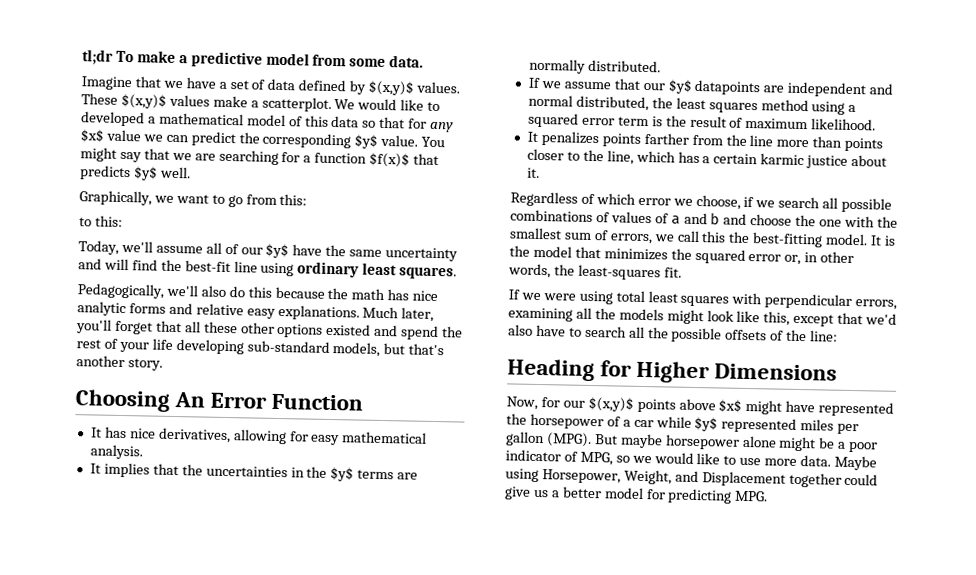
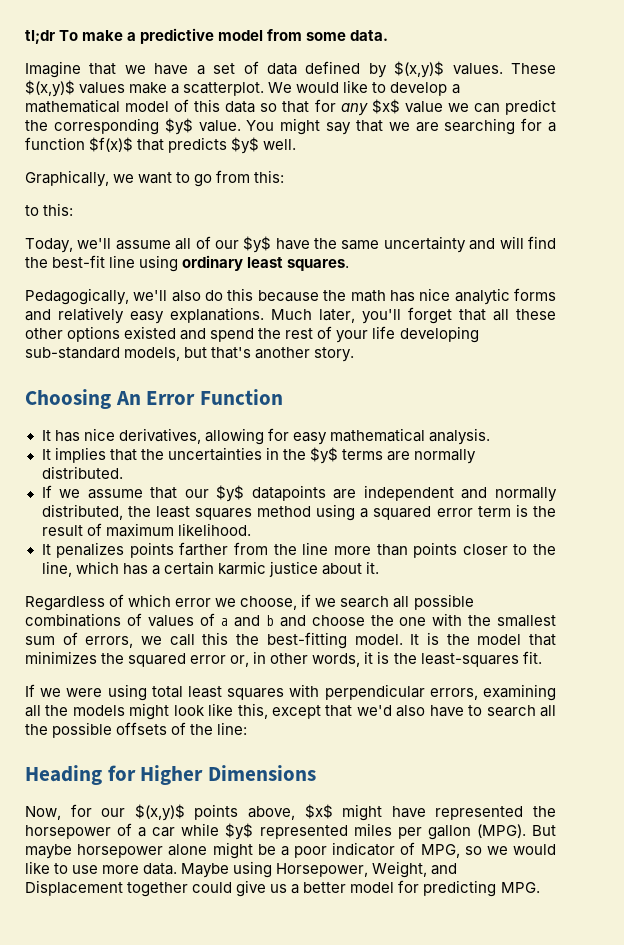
- We would like to developed a mathematical model of this data so that for any $x$ value we can predict the corresponding $y$ value.
+ We would like to develop a mathematical model of this data so that for any $x$ value we can predict the corresponding $y$ value.
- Pedagogically, we'll also do this because the math has nice analytic forms and relative easy explanations.
+ Pedagogically, we'll also do this because the math has nice analytic forms and relatively easy explanations.
- If we assume that our $y$ datapoints are independent and normal distributed, the least squares method using a squared error term is the result of maximum likelihood.
+ If we assume that our $y$ datapoints are independent and normally distributed, the least squares method using a squared error term is the result of maximum likelihood.
- It is the model that minimizes the squared error or, in other words, the least-squares fit.
+ It is the model that minimizes the squared error or, in other words, it is the least-squares fit.
- Now, for our $(x,y)$ points above $x$ might have represented the horsepower of a car while $y$ represented miles per gallon (MPG).
+ Now, for our $(x,y)$ points above, $x$ might have represented the horsepower of a car while $y$ represented miles per gallon (MPG).

